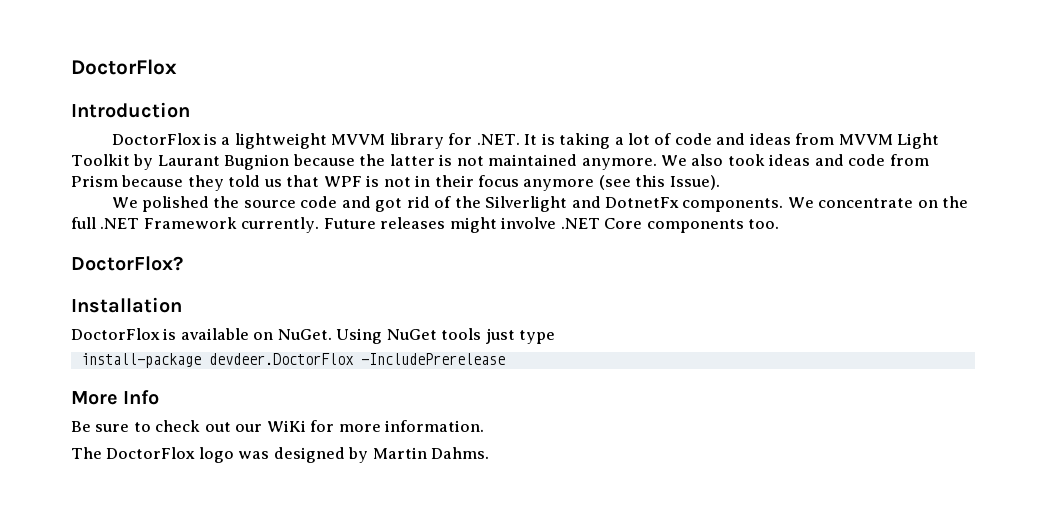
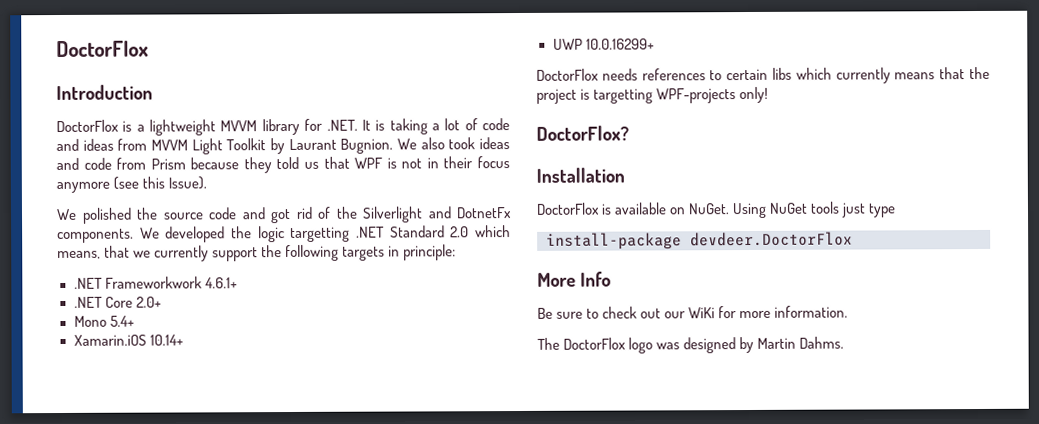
- DoctorFlox is a lightweight MVVM library for .NET. It is taking a lot of code and ideas from MVVM Light Toolkit by Laurant Bugnion because the latter is not maintained anymore.
+ DoctorFlox is a lightweight MVVM library for .NET. It is taking a lot of code and ideas from MVVM Light Toolkit by Laurant Bugnion.
- We concentrate on the full .NET Framework currently. Future releases might involve .NET Core components too.
+ We developed the logic targetting .NET Standard 2.0 which means, that we currently support the following targets in principle:
+ .NET Frameworkwork 4.6.1+
+ .NET Core 2.0+
+ Mono 5.4+
+ Xamarin.iOS 10.14+
+ UWP 10.0.16299+
+ DoctorFlox needs references to certain libs which currently means that the project is targetting WPF-projects only!
- install-package devdeer.DoctorFlox -IncludePrerelease
+ install-package devdeer.DoctorFlox

